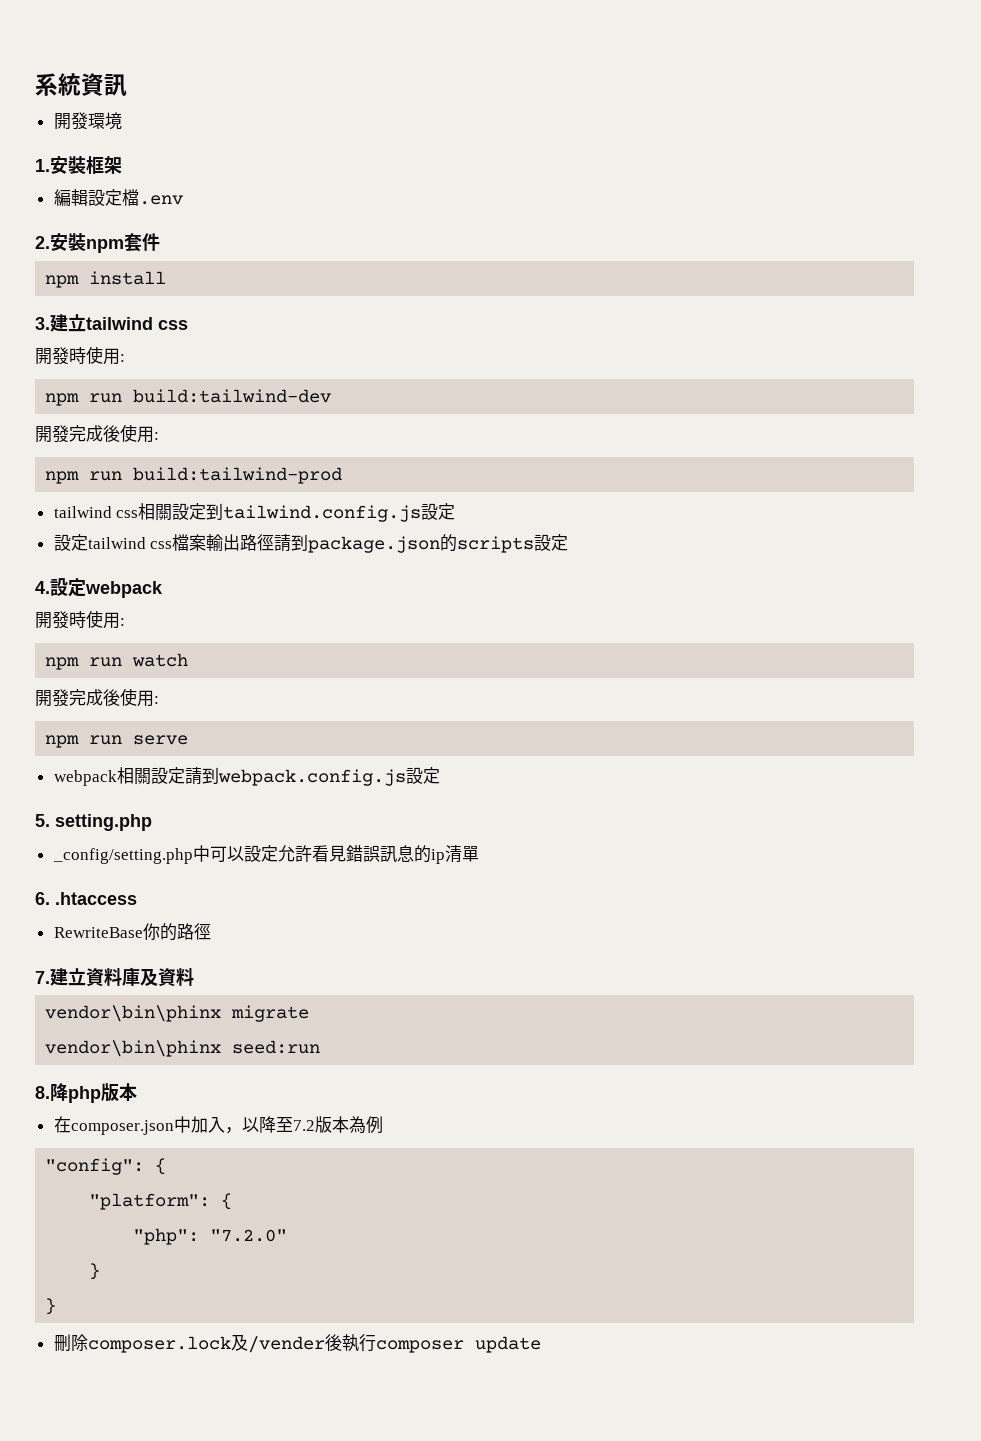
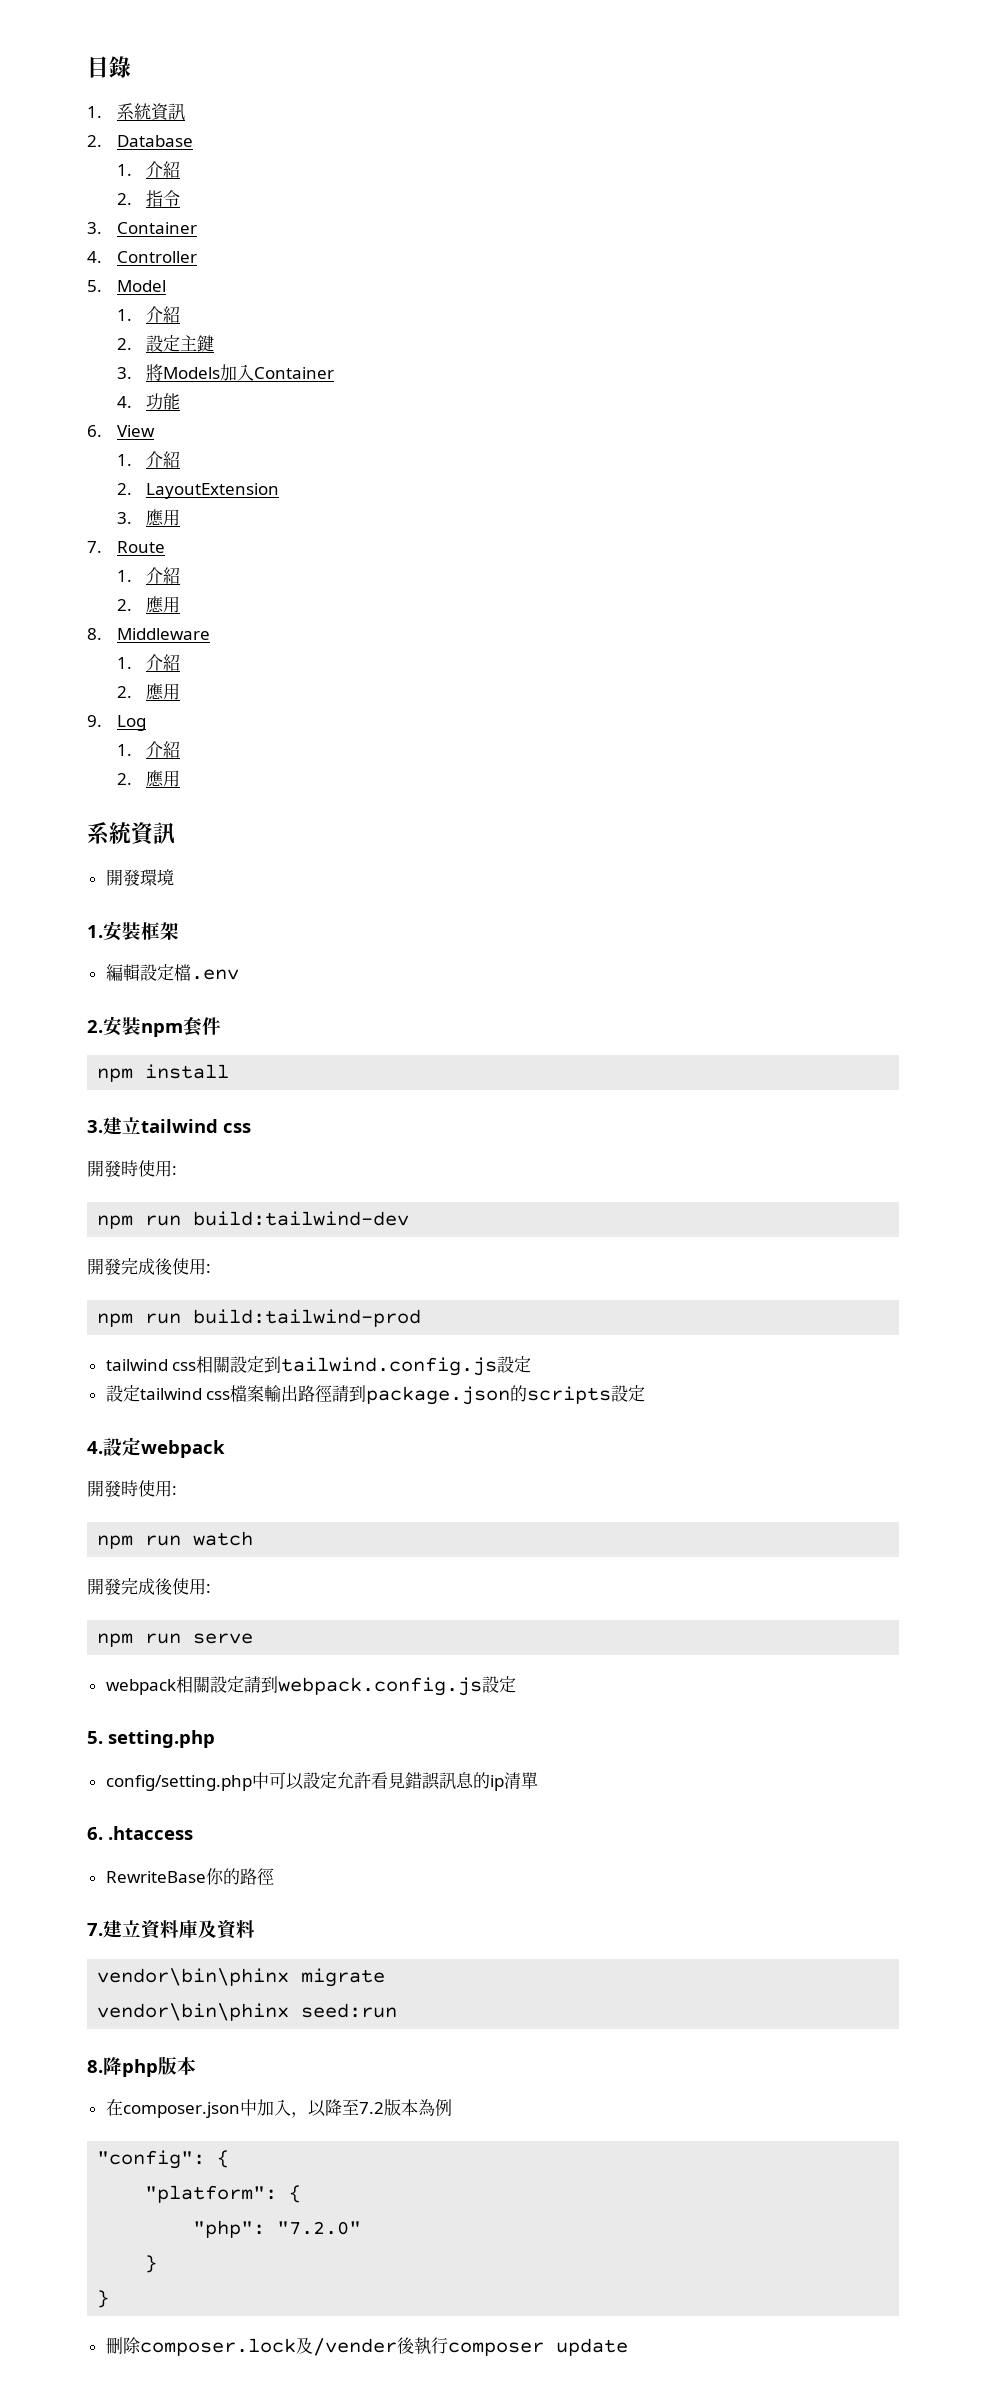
+ 目錄
+ 1.系統資訊
+ 2. Database
+ 1.介紹
+ 2.指令
+ 3. Container
+ 4. Controller
+ 5. Model
+ 1.介紹
+ 2.設定主鍵
+ 3.將Models加入Container
+ 4.功能
+ 6. View
+ 1.介紹
+ 2. LayoutExtension
+ 3.應用
+ 7. Route
+ 1.介紹
+ 2.應用
+ 8. Middleware
+ 1.介紹
+ 2.應用
+ 9. Log
+ 1.介紹
+ 2.應用
- _config/setting.php中可以設定允許看見錯誤訊息的ip清單
+ config/setting.php中可以設定允許看見錯誤訊息的ip清單

